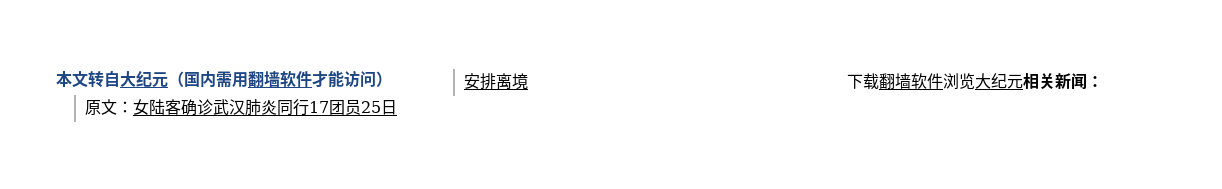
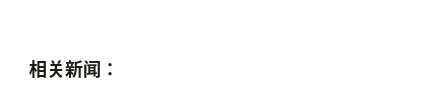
- 本文转自大纪元（国内需用翻墙软件才能访问）
- 原文：女陆客确诊武汉肺炎同行17团员25日安排离境
- 下载翻墙软件浏览大纪元相关新闻：
+ 相关新闻：

